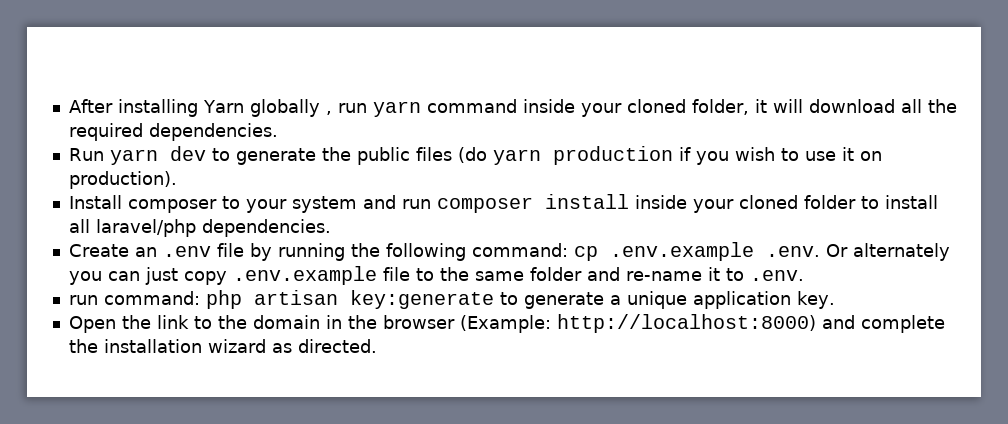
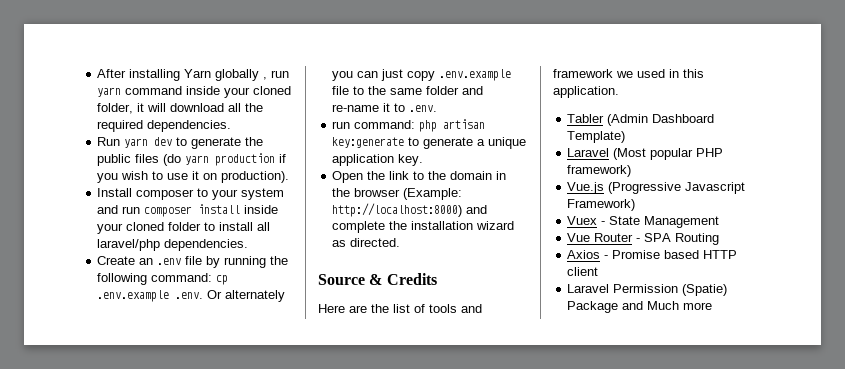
+ Source & Credits
+ Here are the list of tools and framework we used in this application.
+ Tabler (Admin Dashboard Template)
+ Laravel (Most popular PHP framework)
+ Vue.js (Progressive Javascript Framework)
+ Vuex - State Management
+ Vue Router - SPA Routing
+ Axios - Promise based HTTP client
+ Laravel Permission (Spatie) Package and Much more

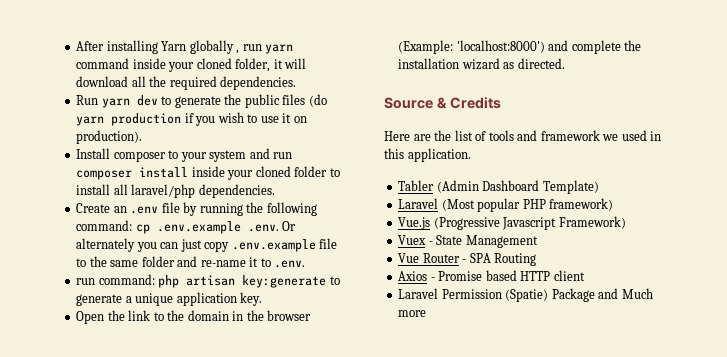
- Open the link to the domain in the browser (Example: http://localhost:8000) and complete the installation wizard as directed.
+ Open the link to the domain in the browser (Example: 'localhost:8000') and complete the installation wizard as directed.

